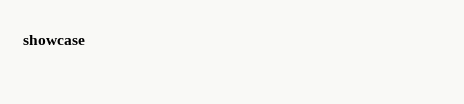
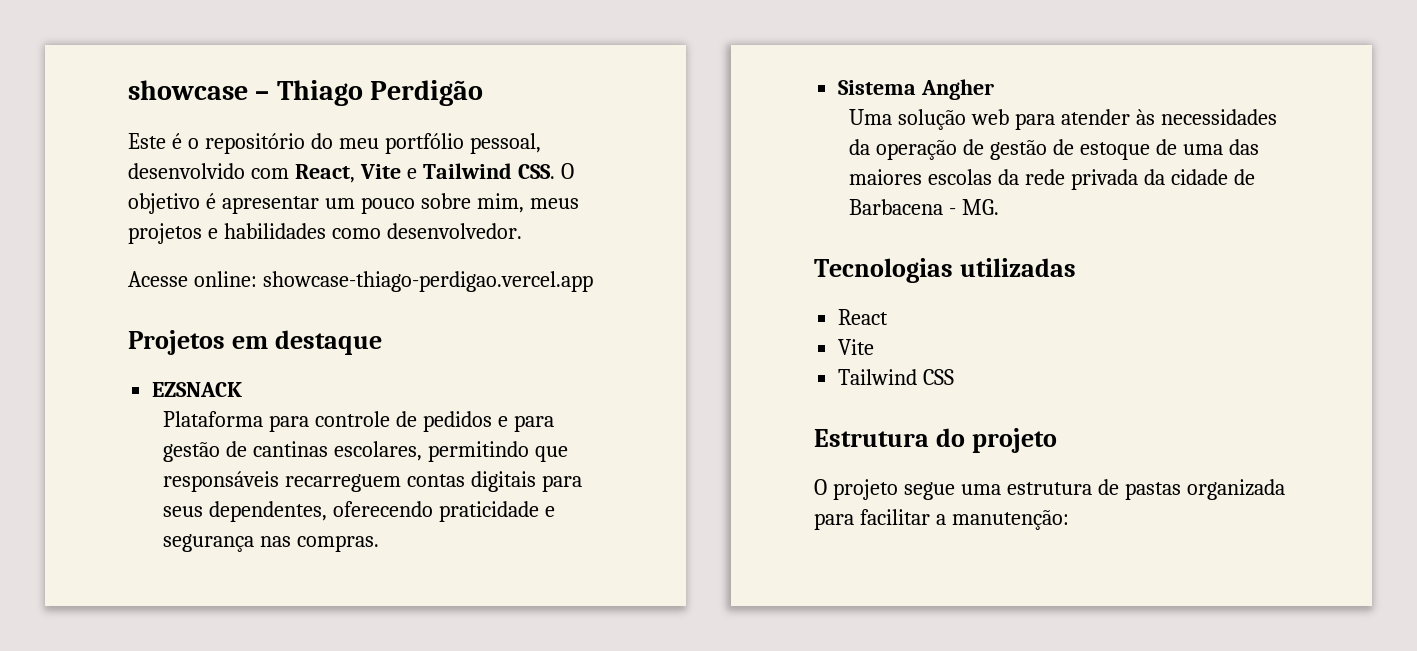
- showcase
+ showcase – Thiago Perdigão
+ Este é o repositório do meu portfólio pessoal, desenvolvido com React, Vite e Tailwind CSS. O objetivo é apresentar um pouco sobre mim, meus projetos e habilidades como desenvolvedor.
+ Acesse online: showcase-thiago-perdigao.vercel.app
+ Projetos em destaque
+ EZSNACK
+ Plataforma para controle de pedidos e para gestão de cantinas escolares, permitindo que responsáveis recarreguem contas digitais para seus dependentes, oferecendo praticidade e segurança nas compras.
+ Sistema Angher
+ Uma solução web para atender às necessidades da operação de gestão de estoque de uma das maiores escolas da rede privada da cidade de Barbacena - MG.
+ Tecnologias utilizadas
+ React
+ Vite
+ Tailwind CSS
+ Estrutura do projeto
+ O projeto segue uma estrutura de pastas organizada para facilitar a manutenção:

